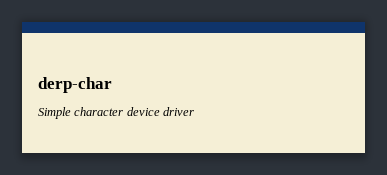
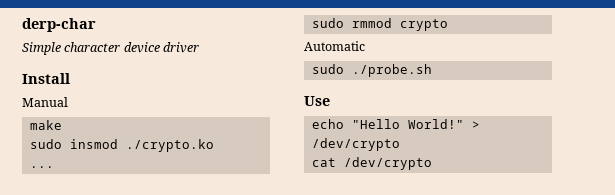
+ Install
+ Manual
+ make
+ sudo insmod ./crypto.ko
+ ...
+ sudo rmmod crypto
+ Automatic
+ sudo ./probe.sh
+ Use
+ echo "Hello World!" > /dev/crypto
+ cat /dev/crypto

